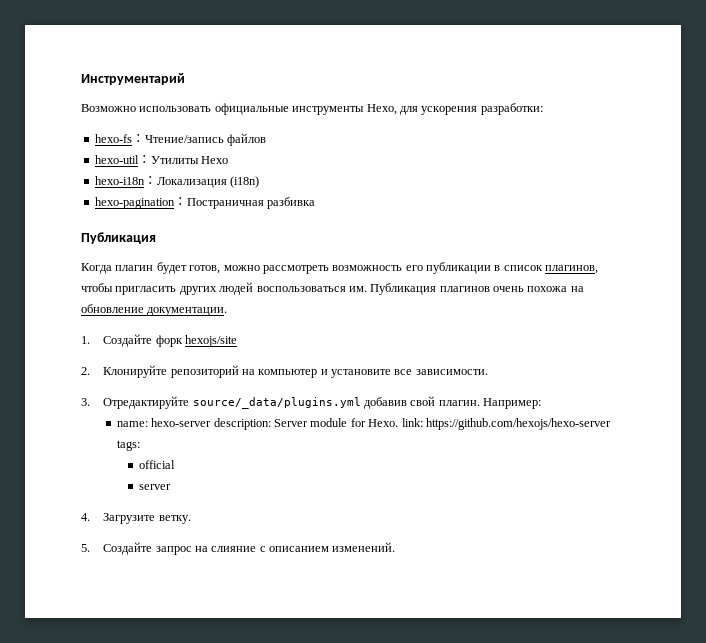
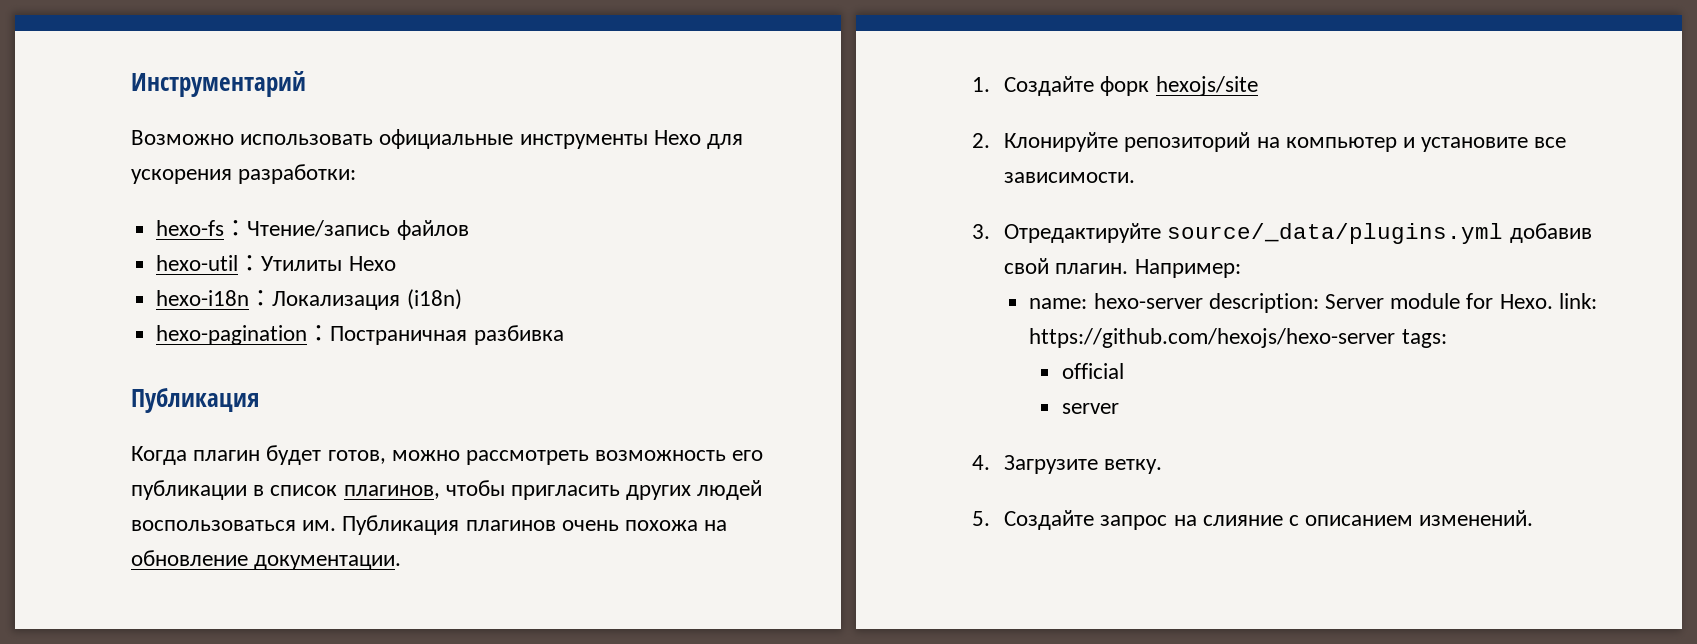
- Возможно использовать официальные инструменты Hexo, для ускорения разработки:
+ Возможно использовать официальные инструменты Hexo для ускорения разработки:

